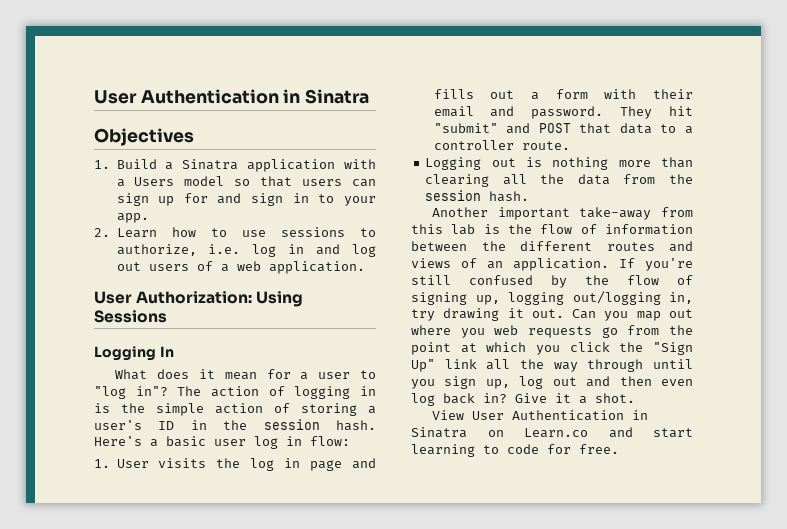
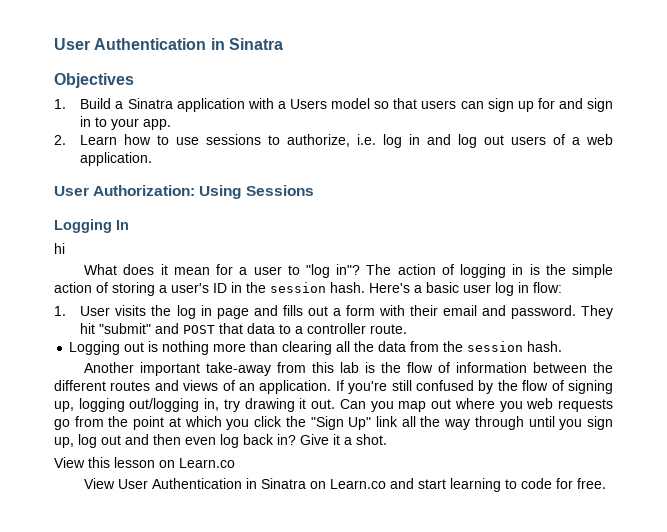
+ hi
+ View this lesson on Learn.co

